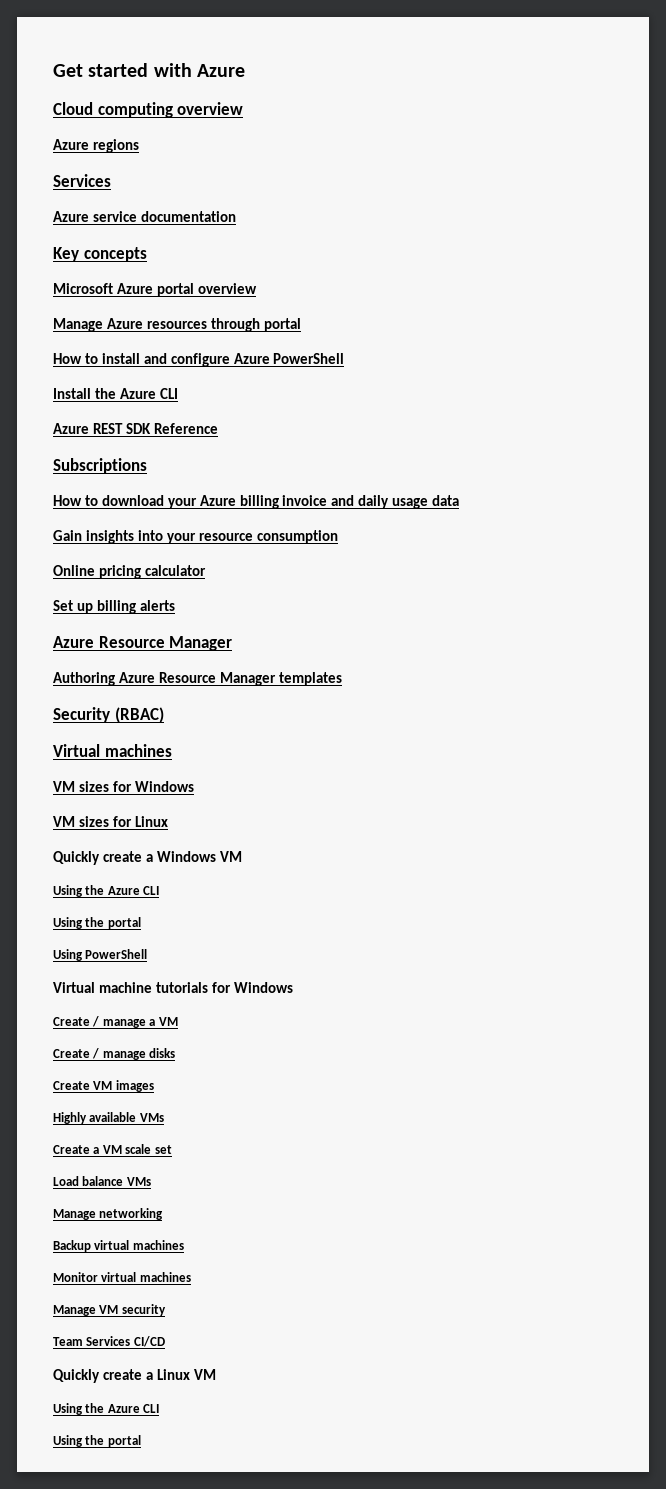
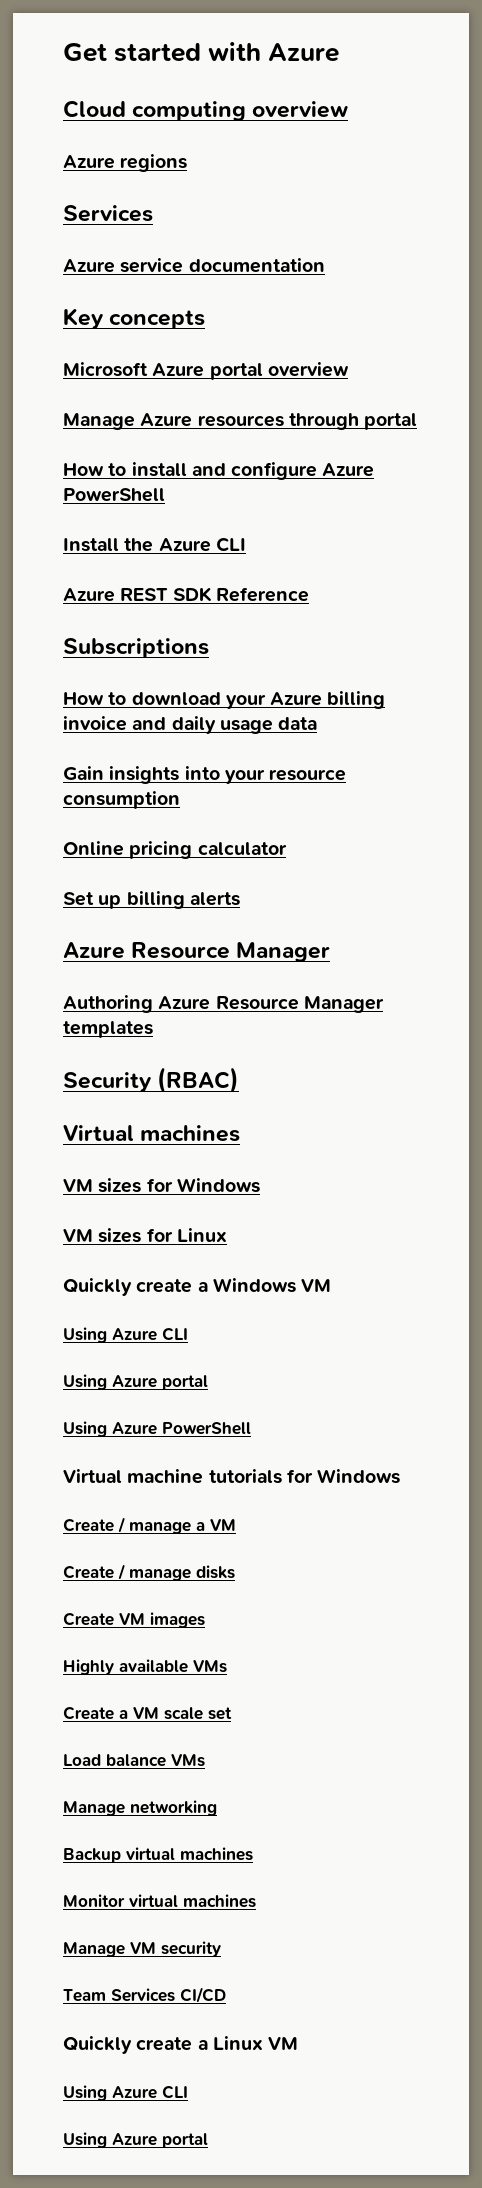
  Quickly create a Windows VM
- Using the Azure CLI
- Using the portal
+ Using Azure CLI
+ Using Azure portal
- Using PowerShell
+ Using Azure PowerShell
  Quickly create a Linux VM
- Using the Azure CLI
- Using the portal
+ Using Azure CLI
+ Using Azure portal

